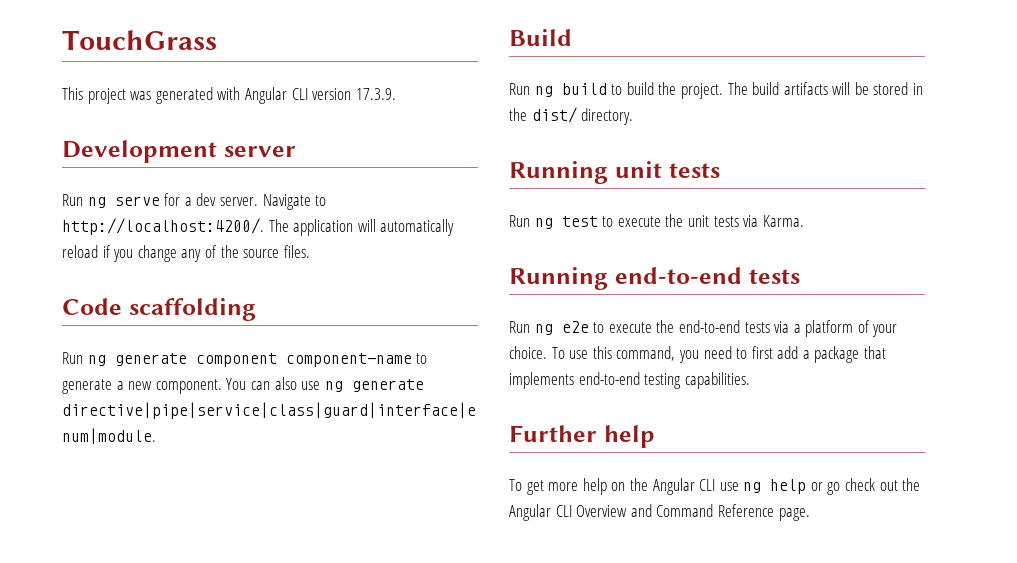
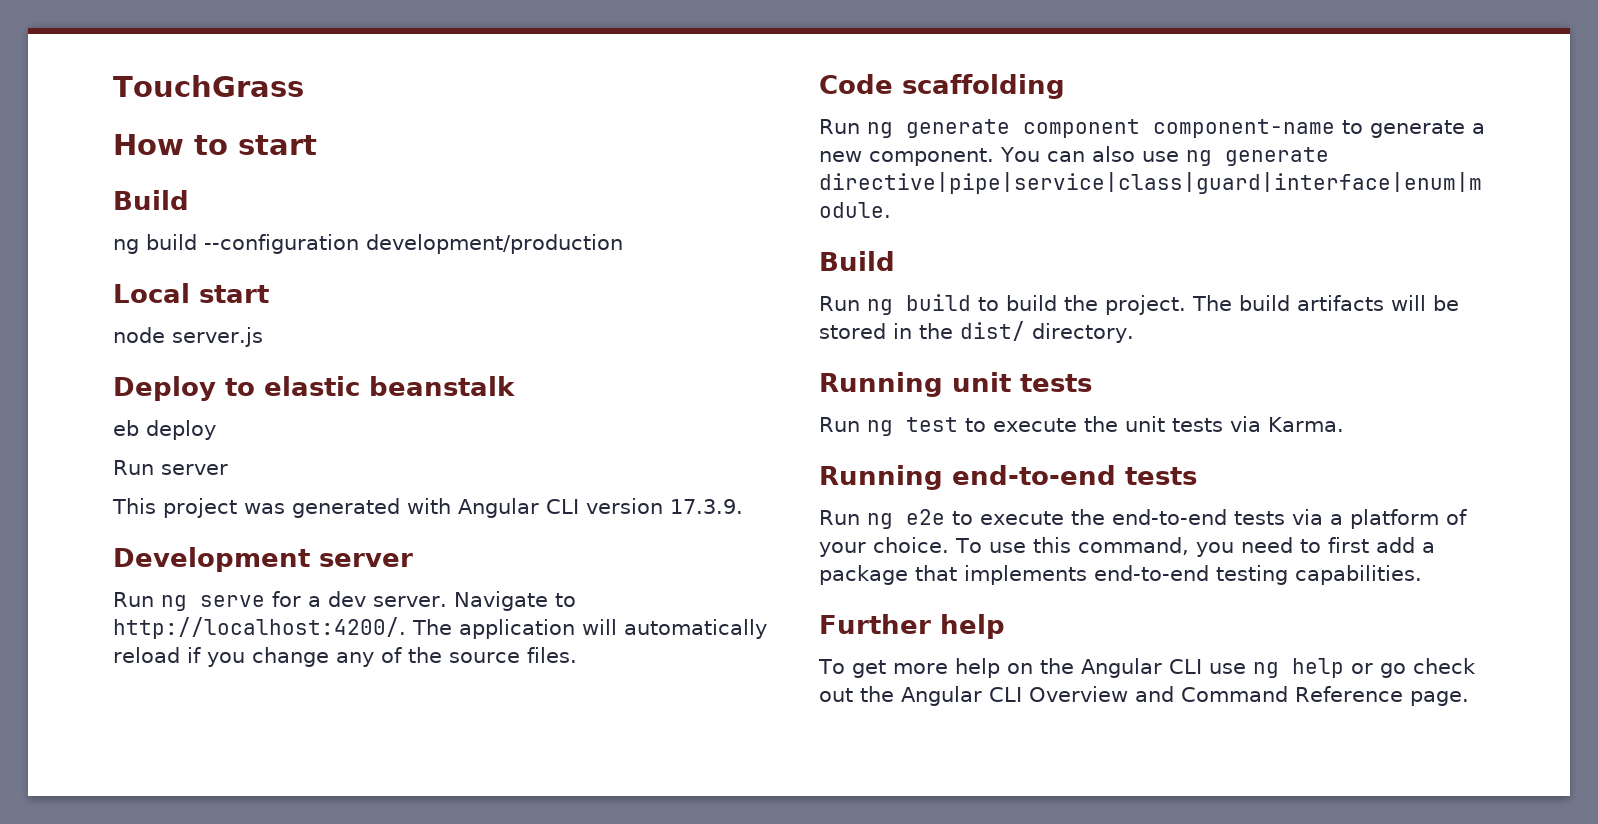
+ How to start
+ Build
+ ng build --configuration development/production
+ Local start
+ node server.js
+ Deploy to elastic beanstalk
+ eb deploy
+ Run server

